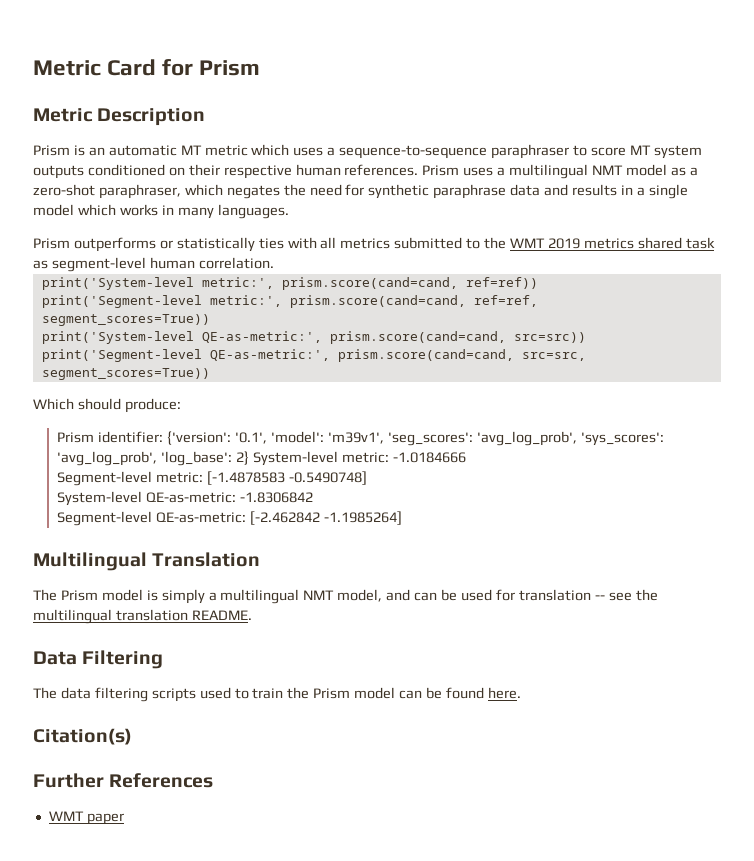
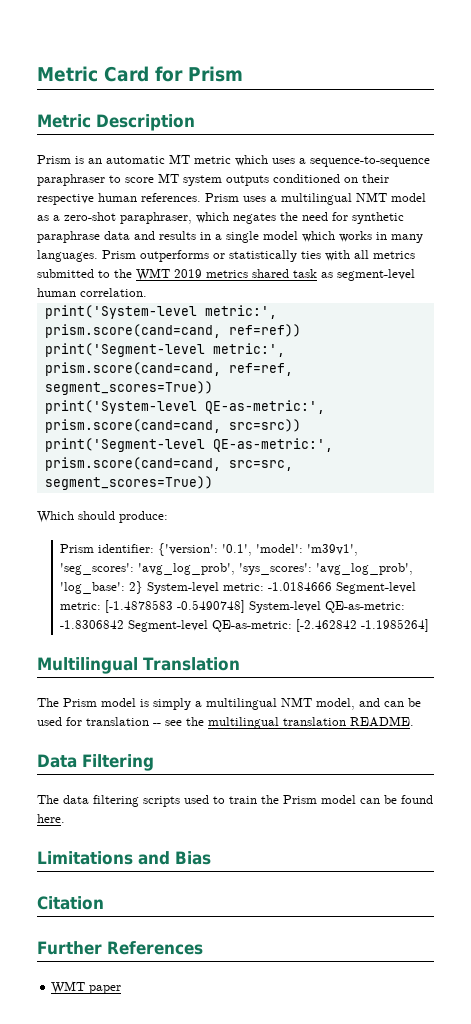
- Prism uses a multilingual NMT model as a zero-shot paraphraser, which negates the need for synthetic paraphrase data and results in a single model which works in many languages.
- Prism outperforms or statistically ties with all metrics submitted to the WMT 2019 metrics shared task as segment-level human correlation.
+ Prism uses a multilingual NMT model as a zero-shot paraphraser, which negates the need for synthetic paraphrase data and results in a single model which works in many languages. Prism outperforms or statistically ties with all metrics submitted to the WMT 2019 metrics shared task as segment-level human correlation.
- Prism identifier: {'version': '0.1', 'model': 'm39v1', 'seg_scores': 'avg_log_prob', 'sys_scores': 'avg_log_prob', 'log_base': 2} System-level metric: -1.0184666
- Segment-level metric: [-1.4878583 -0.5490748]
- System-level QE-as-metric: -1.8306842
- Segment-level QE-as-metric: [-2.462842 -1.1985264]
+ Prism identifier: {'version': '0.1', 'model': 'm39v1', 'seg_scores': 'avg_log_prob', 'sys_scores': 'avg_log_prob', 'log_base': 2} System-level metric: -1.0184666 Segment-level metric: [-1.4878583 -0.5490748] System-level QE-as-metric: -1.8306842 Segment-level QE-as-metric: [-2.462842 -1.1985264]
- Citation(s)
+ Limitations and Bias
+ Citation

